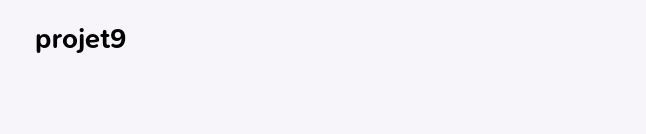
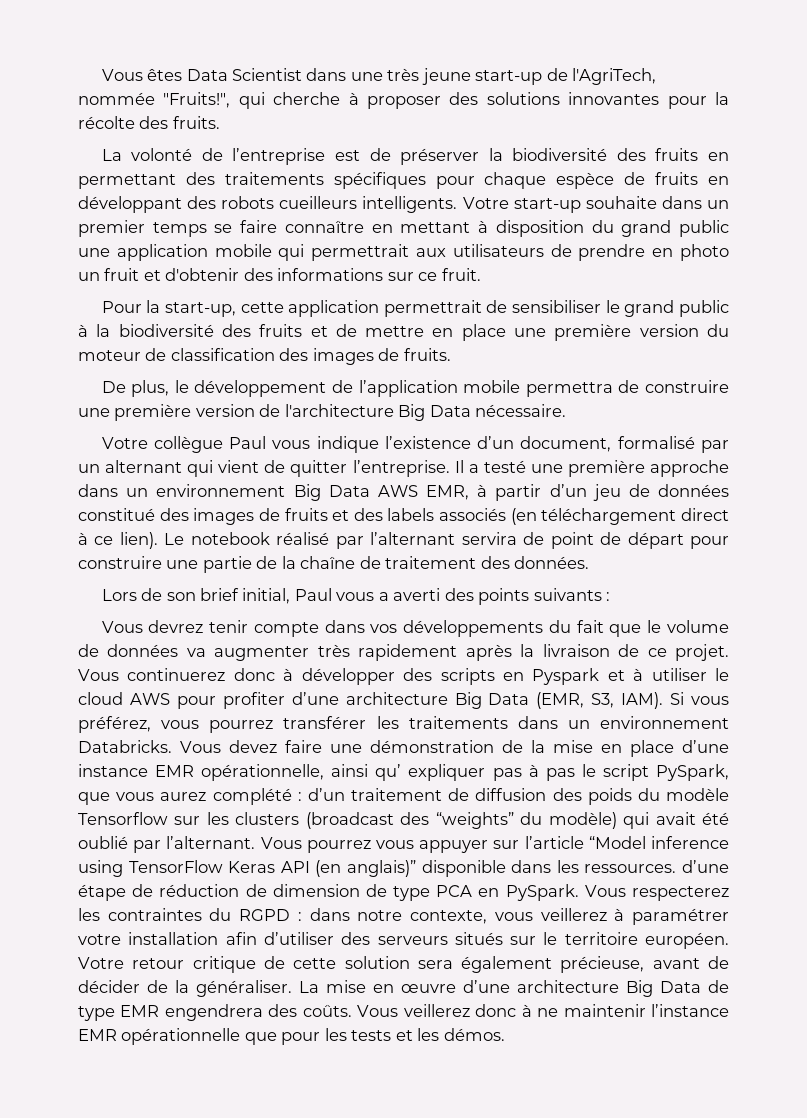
- projet9
+ Vous êtes Data Scientist dans une très jeune start-up de l'AgriTech, nommée "Fruits!", qui cherche à proposer des solutions innovantes pour la récolte des fruits.
+ La volonté de l’entreprise est de préserver la biodiversité des fruits en permettant des traitements spécifiques pour chaque espèce de fruits en développant des robots cueilleurs intelligents. Votre start-up souhaite dans un premier temps se faire connaître en mettant à disposition du grand public une application mobile qui permettrait aux utilisateurs de prendre en photo un fruit et d'obtenir des informations sur ce fruit.
+ Pour la start-up, cette application permettrait de sensibiliser le grand public à la biodiversité des fruits et de mettre en place une première version du moteur de classification des images de fruits.
+ De plus, le développement de l’application mobile permettra de construire une première version de l'architecture Big Data nécessaire.
+ Votre collègue Paul vous indique l’existence d’un document, formalisé par un alternant qui vient de quitter l’entreprise. Il a testé une première approche dans un environnement Big Data AWS EMR, à partir d’un jeu de données constitué des images de fruits et des labels associés (en téléchargement direct à ce lien). Le notebook réalisé par l’alternant servira de point de départ pour construire une partie de la chaîne de traitement des données.
+ Lors de son brief initial, Paul vous a averti des points suivants :
+ Vous devrez tenir compte dans vos développements du fait que le volume de données va augmenter très rapidement après la livraison de ce projet. Vous continuerez donc à développer des scripts en Pyspark et à utiliser le cloud AWS pour profiter d’une architecture Big Data (EMR, S3, IAM). Si vous préférez, vous pourrez transférer les traitements dans un environnement Databricks. Vous devez faire une démonstration de la mise en place d’une instance EMR opérationnelle, ainsi qu’ expliquer pas à pas le script PySpark, que vous aurez complété : d’un traitement de diffusion des poids du modèle Tensorflow sur les clusters (broadcast des “weights” du modèle) qui avait été oublié par l’alternant. Vous pourrez vous appuyer sur l’article “Model inference using TensorFlow Keras API (en anglais)” disponible dans les ressources. d’une étape de réduction de dimension de type PCA en PySpark. Vous respecterez les contraintes du RGPD : dans notre contexte, vous veillerez à paramétrer votre installation afin d’utiliser des serveurs situés sur le territoire européen. Votre retour critique de cette solution sera également précieuse, avant de décider de la généraliser. La mise en œuvre d’une architecture Big Data de type EMR engendrera des coûts. Vous veillerez donc à ne maintenir l’instance EMR opérationnelle que pour les tests et les démos.

